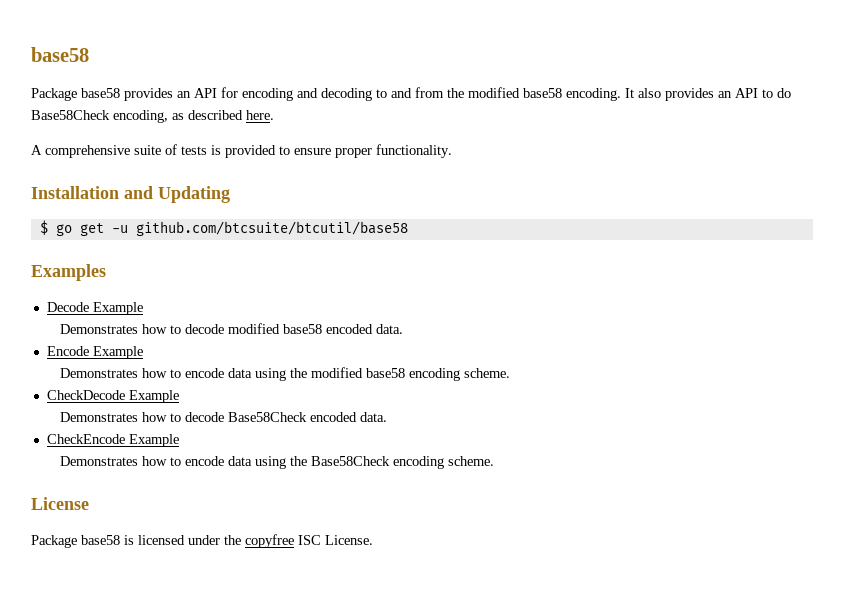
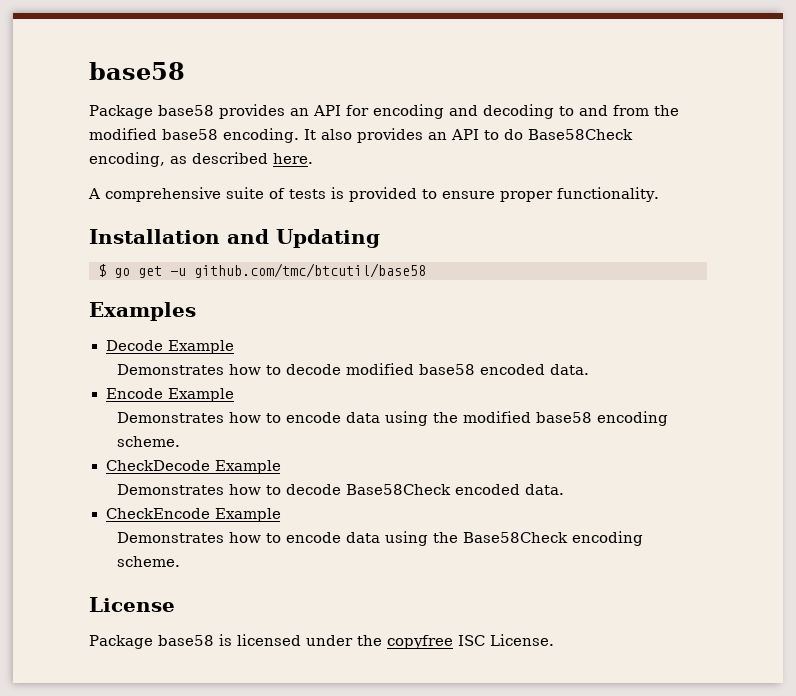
- $ go get -u github.com/btcsuite/btcutil/base58
+ $ go get -u github.com/tmc/btcutil/base58

